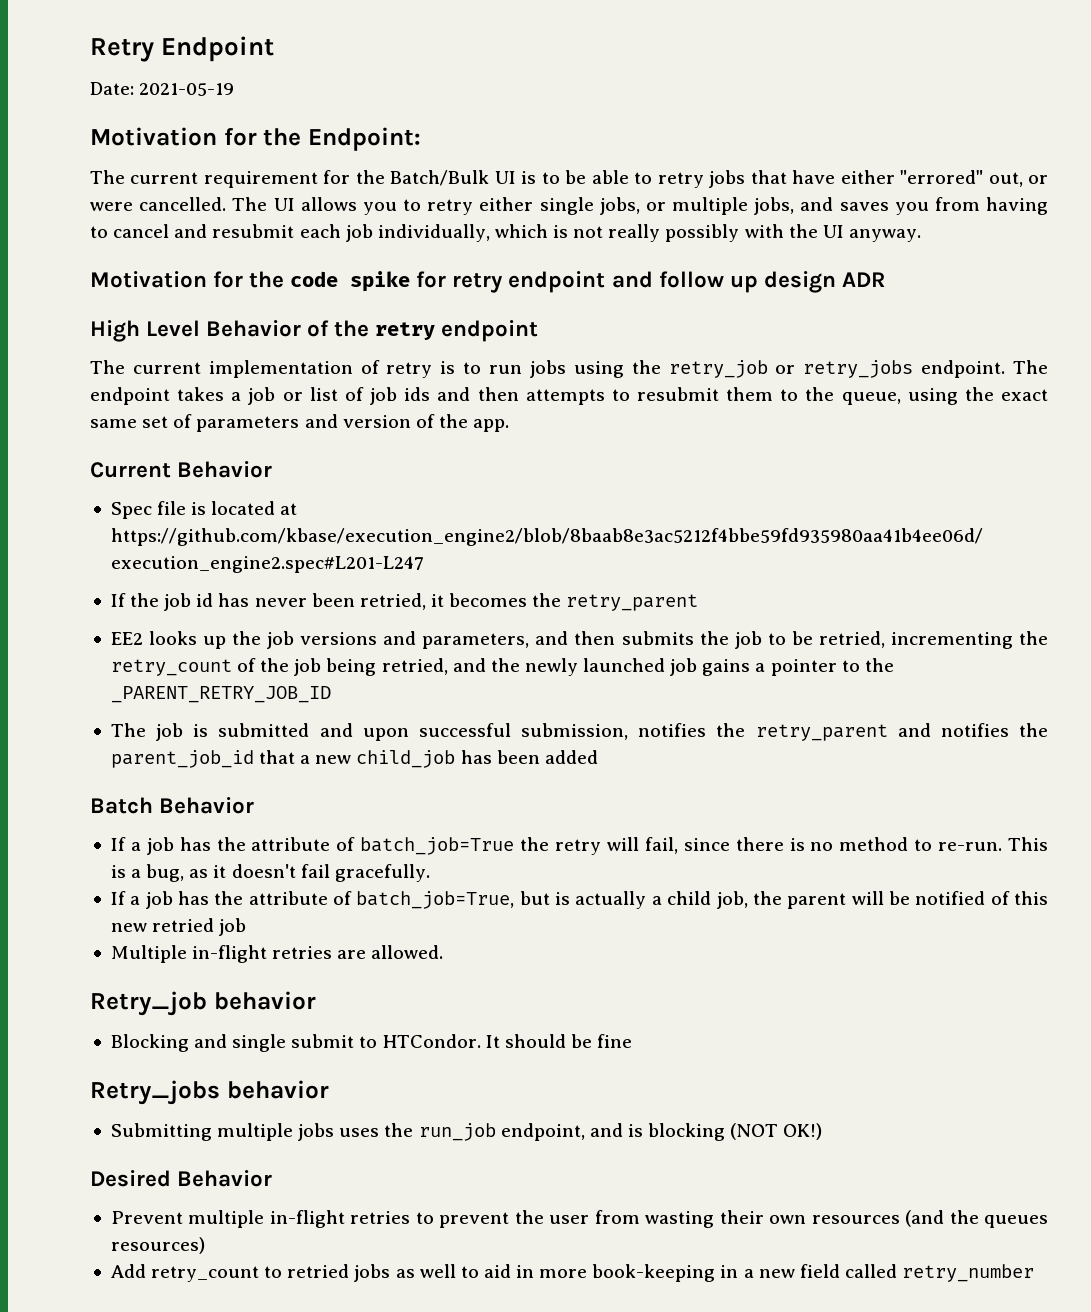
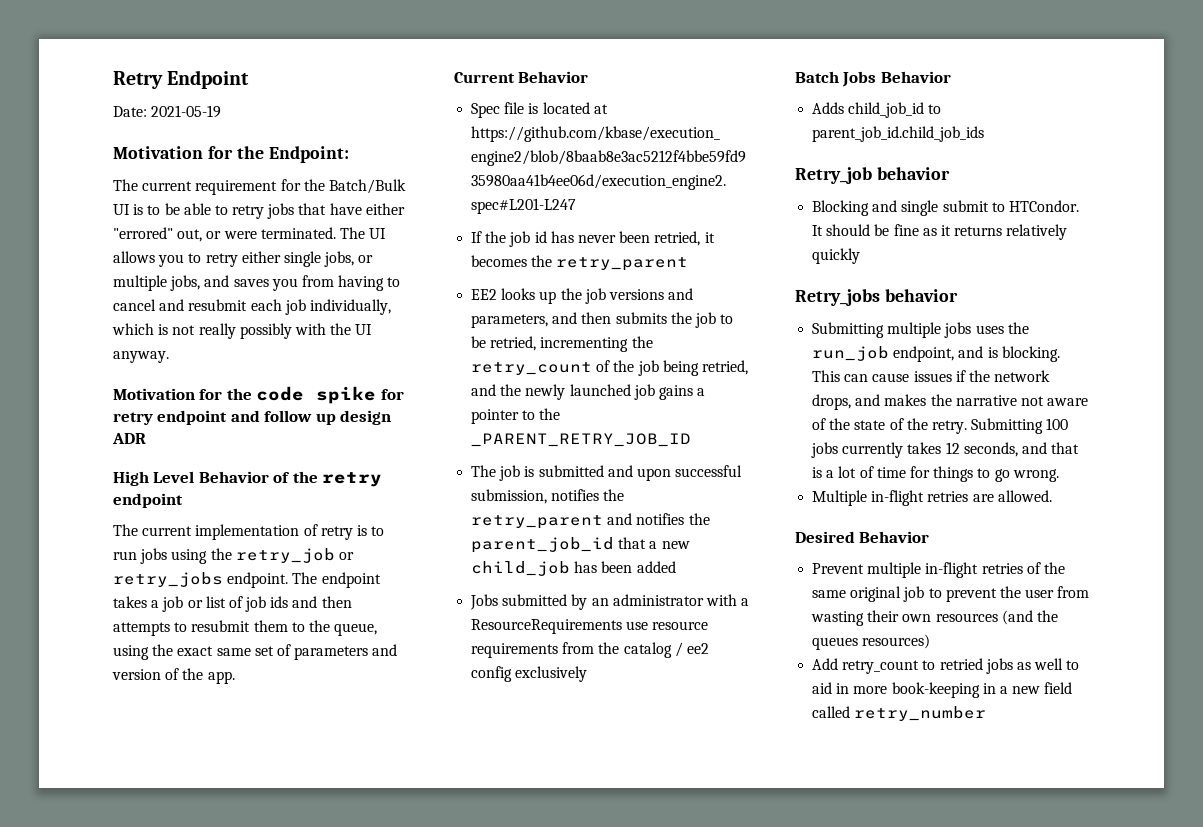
- The current requirement for the Batch/Bulk UI is to be able to retry jobs that have either "errored" out, or were cancelled.
+ The current requirement for the Batch/Bulk UI is to be able to retry jobs that have either "errored" out, or were terminated.
+ Jobs submitted by an administrator with a ResourceRequirements use resource requirements from the catalog / ee2 config exclusively
- Batch Behavior
- If a job has the attribute of batch_job=True the retry will fail, since there is no method to re-run. This is a bug, as it doesn't fail gracefully.
- If a job has the attribute of batch_job=True, but is actually a child job, the parent will be notified of this new retried job
- Multiple in-flight retries are allowed.
+ Batch Jobs Behavior
+ Adds child_job_id to parent_job_id.child_job_ids
- It should be fine
+ It should be fine as it returns relatively quickly
- Submitting multiple jobs uses the run_job endpoint, and is blocking (NOT OK!)
+ Submitting multiple jobs uses the run_job endpoint, and is blocking. This can cause issues if the network drops, and makes the narrative not aware of the state of the retry. Submitting 100 jobs currently takes 12 seconds, and that is a lot of time for things to go wrong.
+ Multiple in-flight retries are allowed.
- Prevent multiple in-flight retries to prevent the user from wasting their own resources (and the queues resources)
+ Prevent multiple in-flight retries of the same original job to prevent the user from wasting their own resources (and the queues resources)

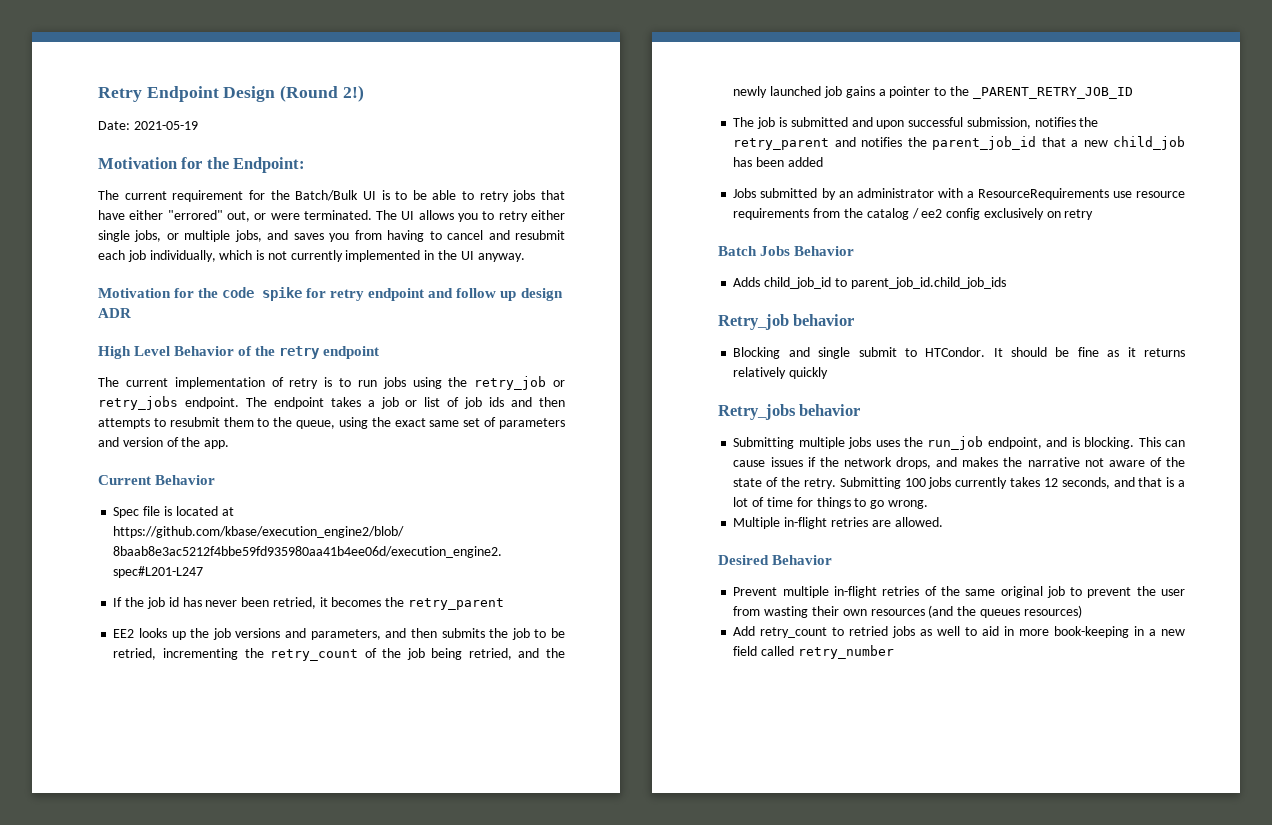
- Retry Endpoint
+ Retry Endpoint Design (Round 2!)
- The UI allows you to retry either single jobs, or multiple jobs, and saves you from having to cancel and resubmit each job individually, which is not really possibly with the UI anyway.
+ The UI allows you to retry either single jobs, or multiple jobs, and saves you from having to cancel and resubmit each job individually, which is not currently implemented in the UI anyway.
- Jobs submitted by an administrator with a ResourceRequirements use resource requirements from the catalog / ee2 config exclusively
+ Jobs submitted by an administrator with a ResourceRequirements use resource requirements from the catalog / ee2 config exclusively on retry

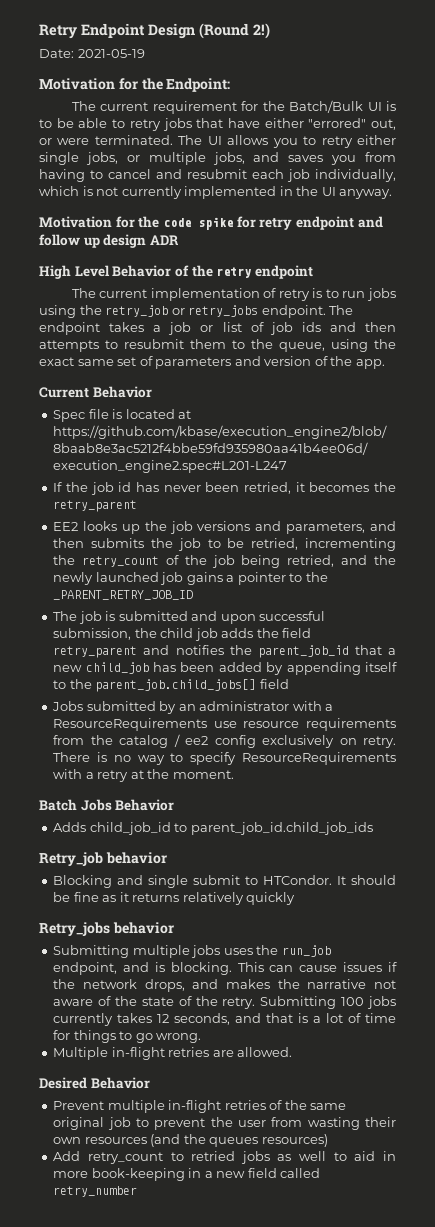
- The job is submitted and upon successful submission, notifies the retry_parent and notifies the parent_job_id that a new child_job has been added
+ The job is submitted and upon successful submission, the child job adds the field retry_parent and notifies the parent_job_id that a new child_job has been added by appending itself to the parent_job.child_jobs[] field
- Jobs submitted by an administrator with a ResourceRequirements use resource requirements from the catalog / ee2 config exclusively on retry
+ Jobs submitted by an administrator with a ResourceRequirements use resource requirements from the catalog / ee2 config exclusively on retry. There is no way to specify ResourceRequirements with a retry at the moment.

